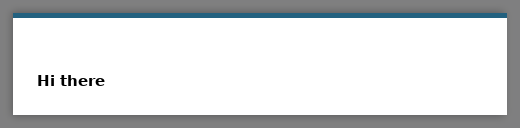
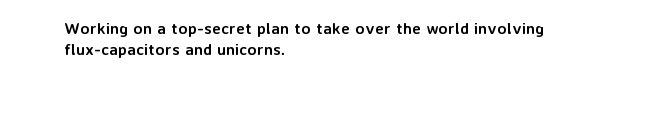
- Hi there
+ Working on a top-secret plan to take over the world involving flux-capacitors and unicorns.

